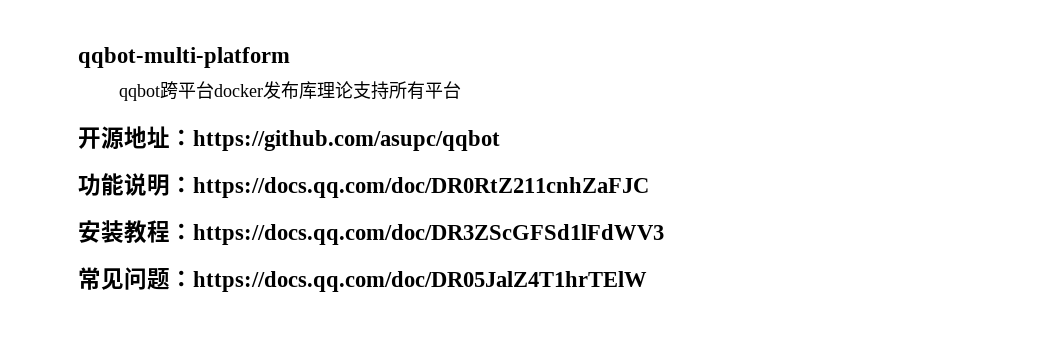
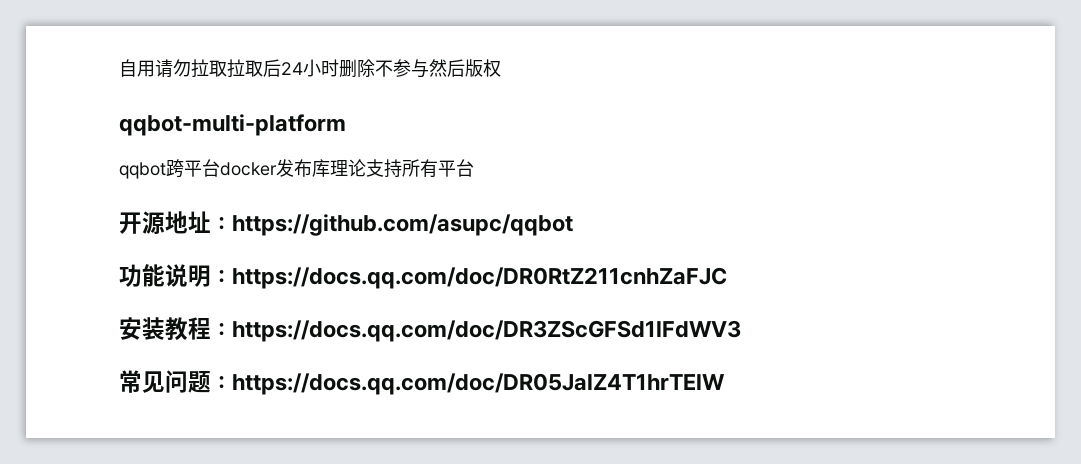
+ 自用请勿拉取拉取后24小时删除不参与然后版权

